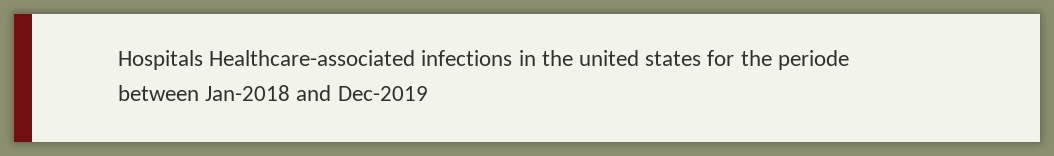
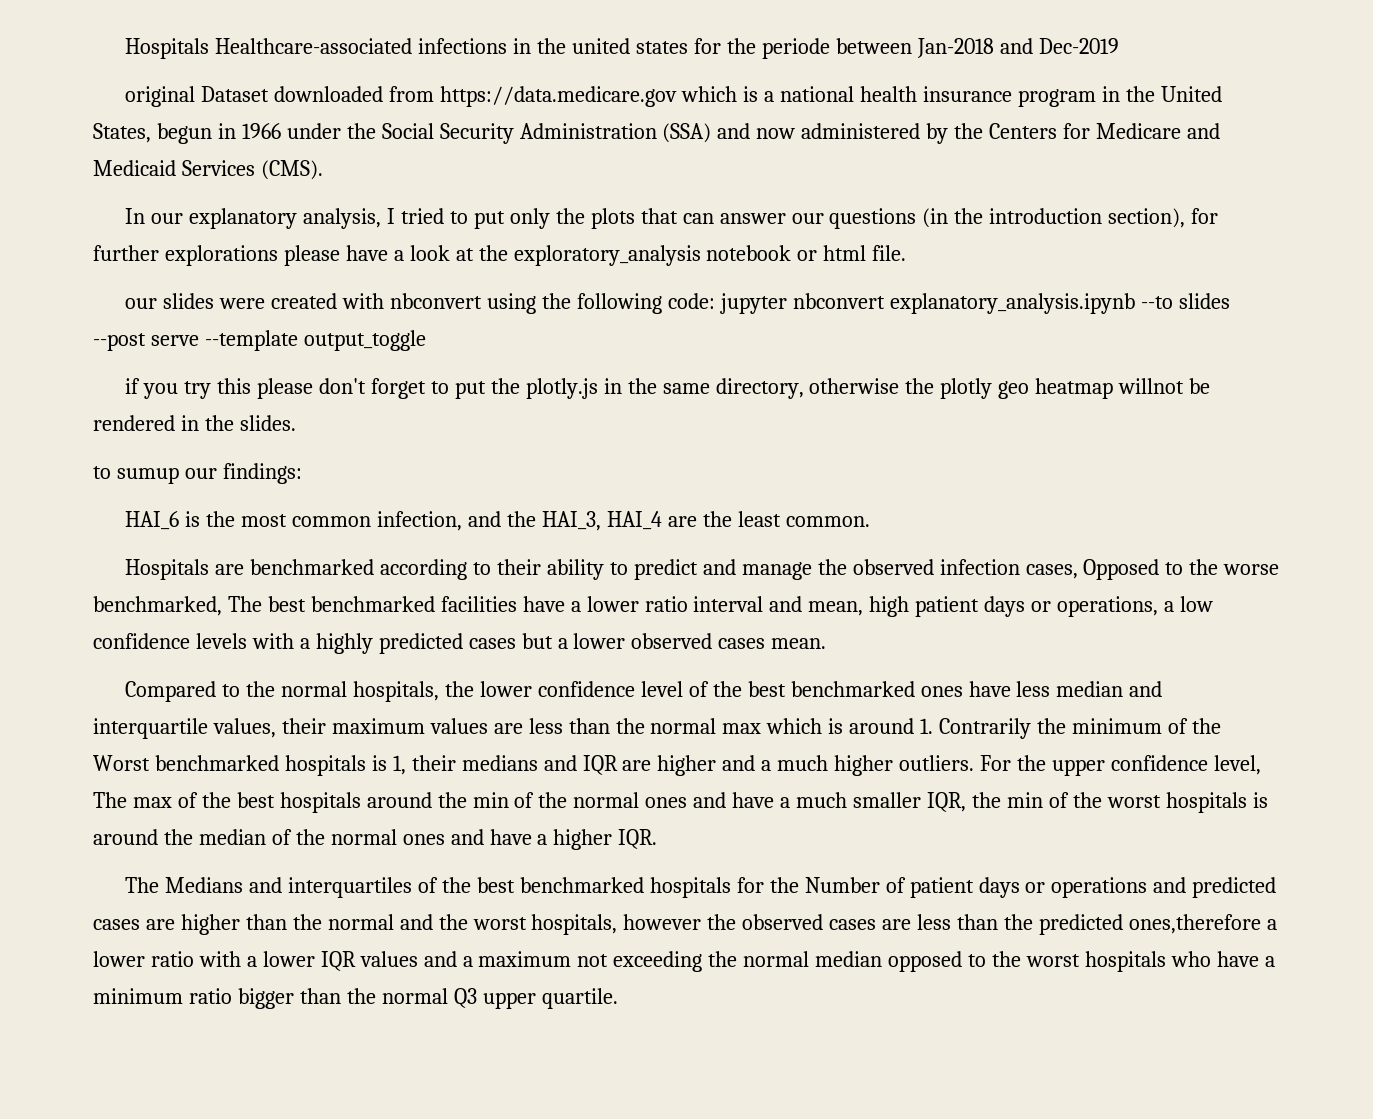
+ original Dataset downloaded from https://data.medicare.gov which is a national health insurance program in the United States, begun in 1966 under the Social Security Administration (SSA) and now administered by the Centers for Medicare and Medicaid Services (CMS).
+ In our explanatory analysis, I tried to put only the plots that can answer our questions (in the introduction section), for further explorations please have a look at the exploratory_analysis notebook or html file.
+ our slides were created with nbconvert using the following code: jupyter nbconvert explanatory_analysis.ipynb --to slides --post serve --template output_toggle
+ if you try this please don't forget to put the plotly.js in the same directory, otherwise the plotly geo heatmap willnot be rendered in the slides.
+ to sumup our findings:
+ HAI_6 is the most common infection, and the HAI_3, HAI_4 are the least common.
+ Hospitals are benchmarked according to their ability to predict and manage the observed infection cases, Opposed to the worse benchmarked, The best benchmarked facilities have a lower ratio interval and mean, high patient days or operations, a low confidence levels with a highly predicted cases but a lower observed cases mean.
+ Compared to the normal hospitals, the lower confidence level of the best benchmarked ones have less median and interquartile values, their maximum values are less than the normal max which is around 1. Contrarily the minimum of the Worst benchmarked hospitals is 1, their medians and IQR are higher and a much higher outliers. For the upper confidence level, The max of the best hospitals around the min of the normal ones and have a much smaller IQR, the min of the worst hospitals is around the median of the normal ones and have a higher IQR.
+ The Medians and interquartiles of the best benchmarked hospitals for the Number of patient days or operations and predicted cases are higher than the normal and the worst hospitals, however the observed cases are less than the predicted ones,therefore a lower ratio with a lower IQR values and a maximum not exceeding the normal median opposed to the worst hospitals who have a minimum ratio bigger than the normal Q3 upper quartile.

